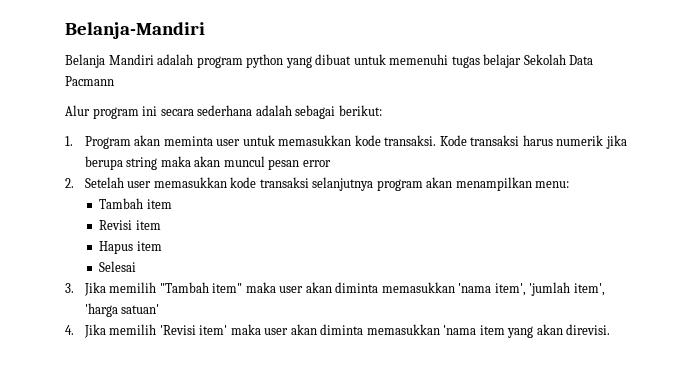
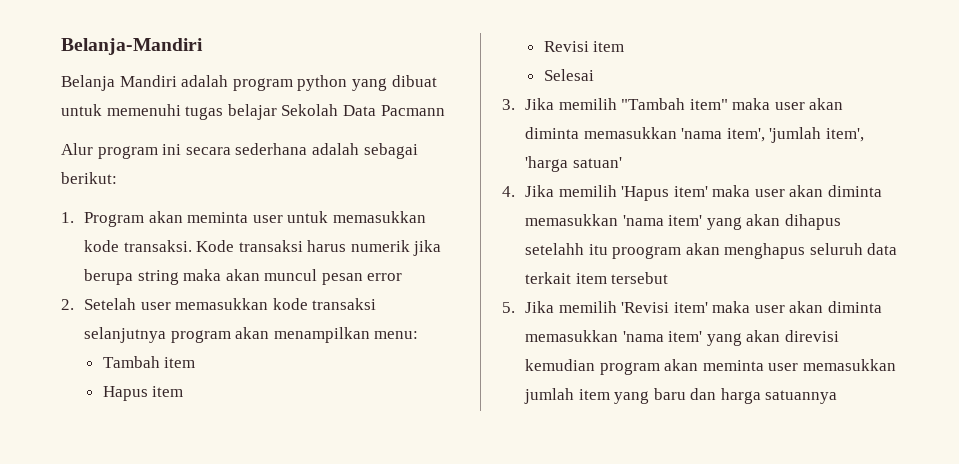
+ Hapus item
  Revisi item
- Hapus item
- 4. Jika memilih 'Revisi item' maka user akan diminta memasukkan 'nama item yang akan direvisi.
+ 4. Jika memilih 'Hapus item' maka user akan diminta memasukkan 'nama item' yang akan dihapus setelahh itu proogram akan menghapus seluruh data terkait item tersebut
+ 5. Jika memilih 'Revisi item' maka user akan diminta memasukkan 'nama item' yang akan direvisi kemudian program akan meminta user memasukkan jumlah item yang baru dan harga satuannya

